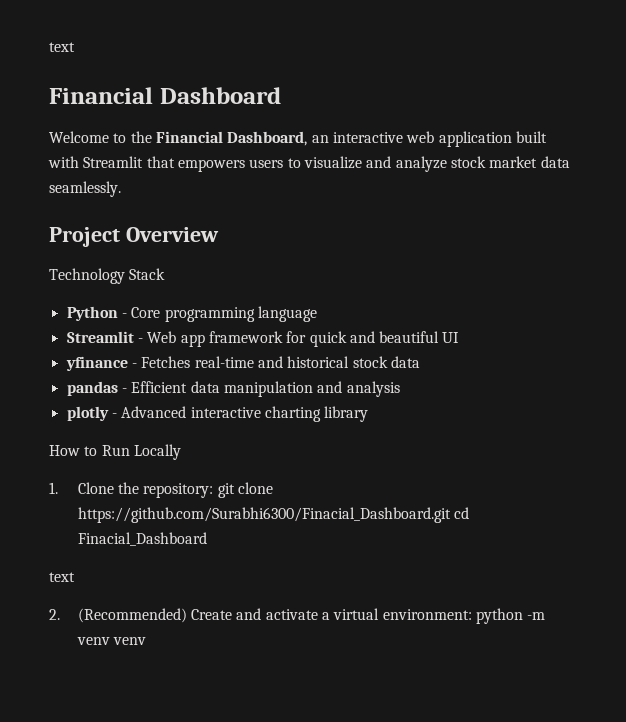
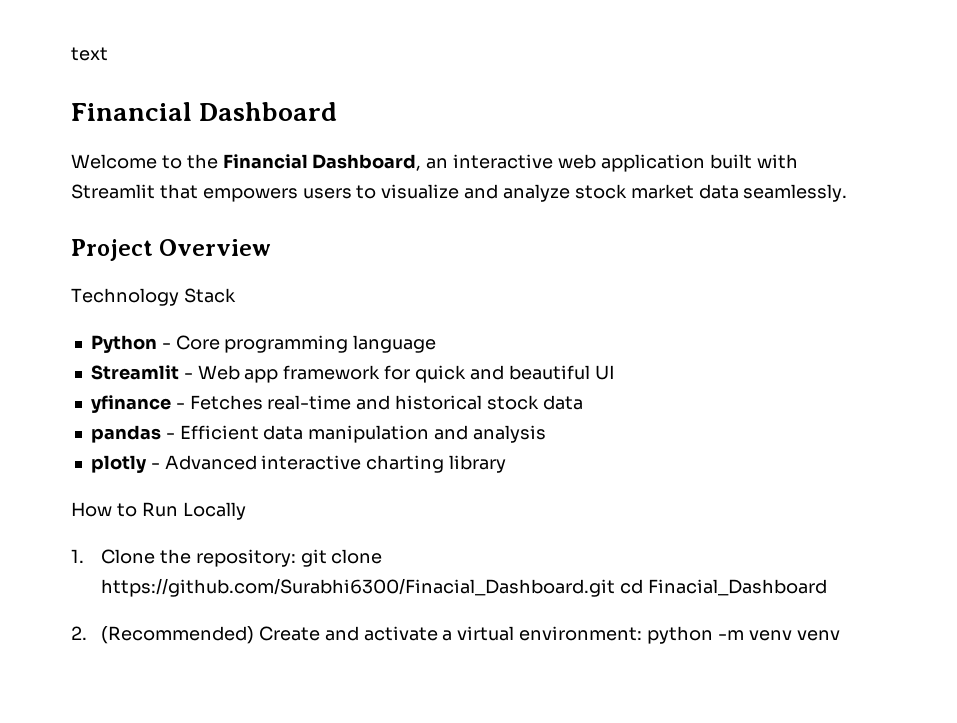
  1. Clone the repository: git clone https://github.com/Surabhi6300/Finacial_Dashboard.git cd Finacial_Dashboard
- text

